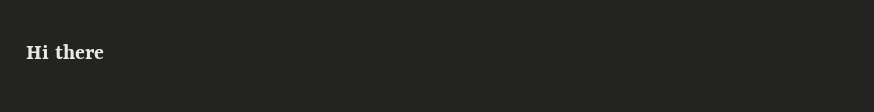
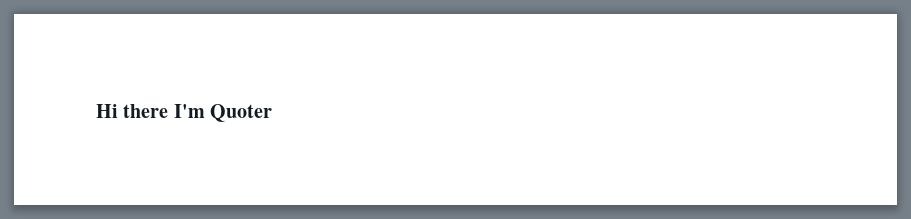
- Hi there
+ Hi there I'm Quoter

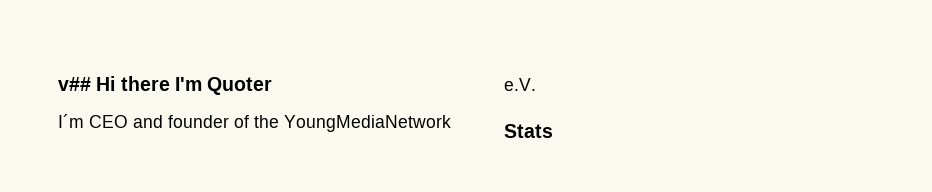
- Hi there I'm Quoter
+ v## Hi there I'm Quoter
+ I´m CEO and founder of the YoungMediaNetwork e.V.
+ Stats

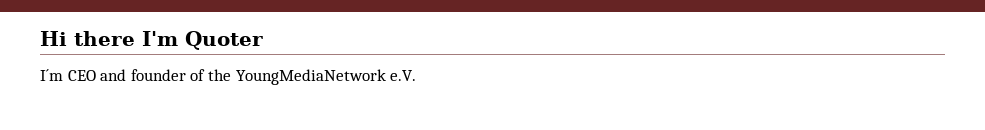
- v## Hi there I'm Quoter
+ Hi there I'm Quoter
- Stats

